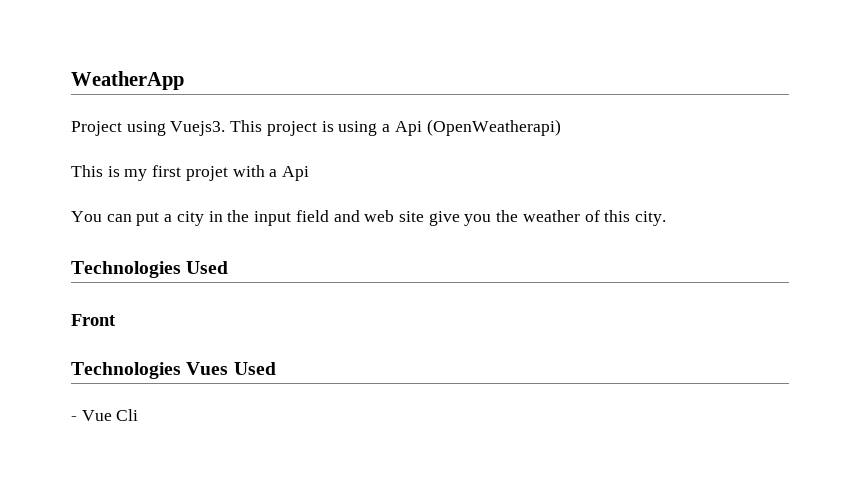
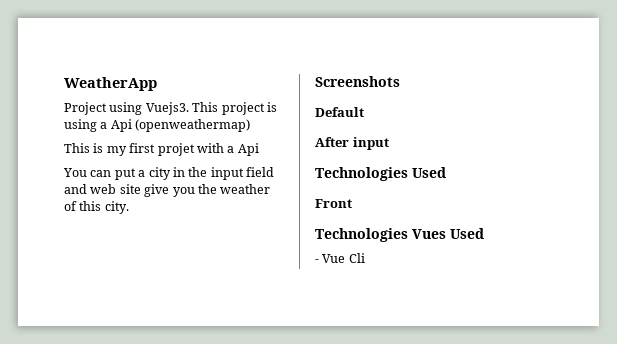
- This project is using a Api (OpenWeatherapi)
+ This project is using a Api (openweathermap)
+ Screenshots
+ Default
+ After input

